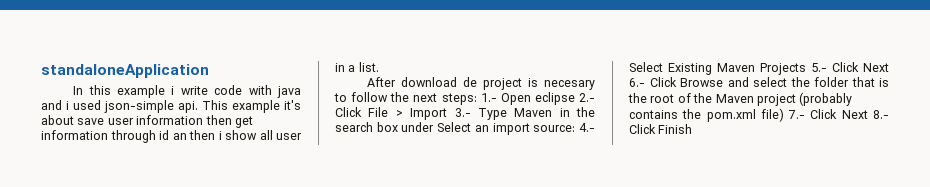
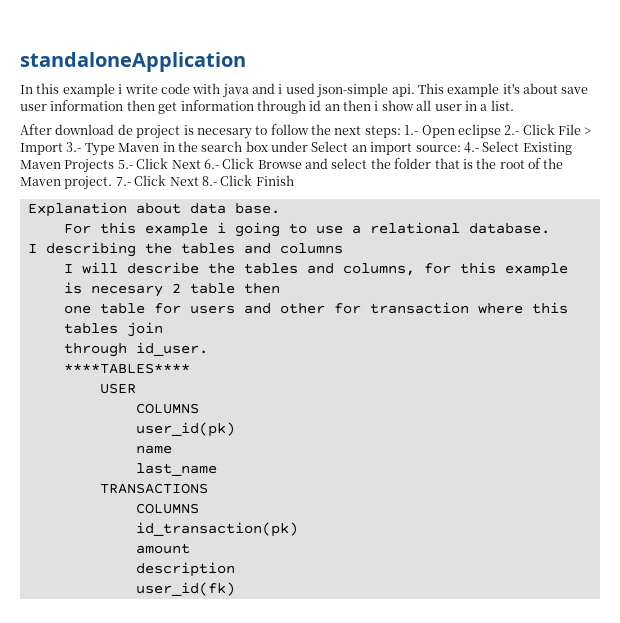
- After download de project is necesary to follow the next steps: 1.- Open eclipse 2.- Click File > Import 3.- Type Maven in the search box under Select an import source: 4.- Select Existing Maven Projects 5.- Click Next 6.- Click Browse and select the folder that is the root of the Maven project (probably contains the pom.xml file) 7.- Click Next 8.- Click Finish
+ After download de project is necesary to follow the next steps: 1.- Open eclipse 2.- Click File > Import 3.- Type Maven in the search box under Select an import source: 4.- Select Existing Maven Projects 5.- Click Next 6.- Click Browse and select the folder that is the root of the Maven project. 7.- Click Next 8.- Click Finish
+ Explanation about data base.
+ For this example i going to use a relational database.
+ I describing the tables and columns
+ I will describe the tables and columns, for this example is necesary 2 table then
+ one table for users and other for transaction where this tables join
+ through id_user.
+ ****TABLES****
+ USER
+ COLUMNS
+ user_id(pk)
+ name
+ last_name
+ TRANSACTIONS
+ COLUMNS
+ id_transaction(pk)
+ amount
+ description
+ user_id(fk)

